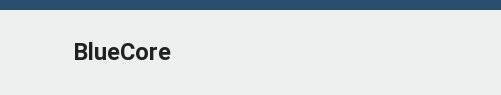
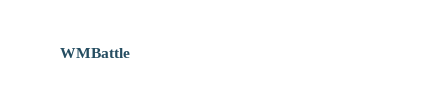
- BlueCore
+ WMBattle

